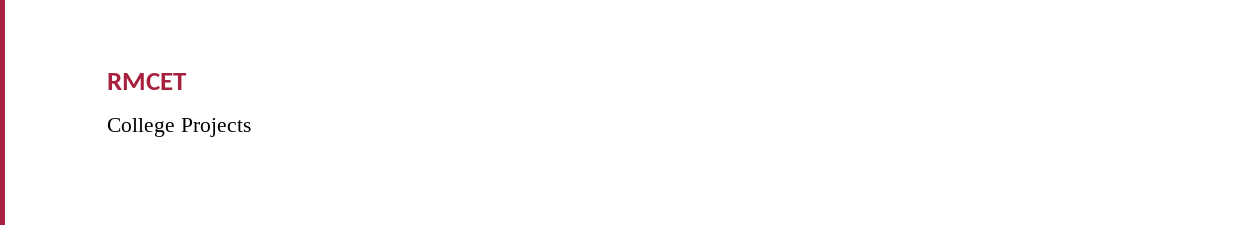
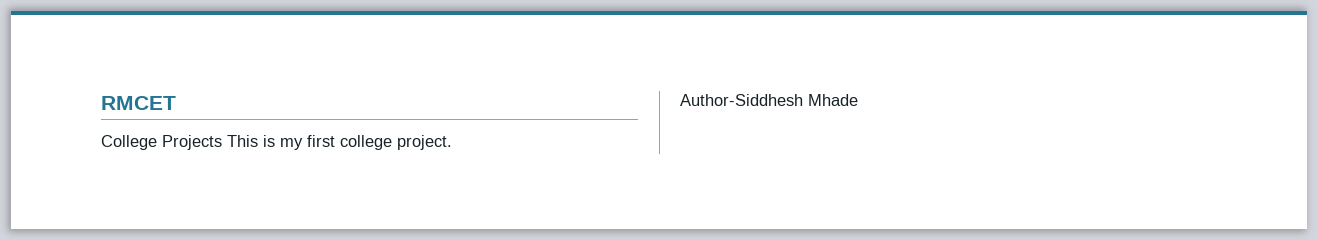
- College Projects
+ College Projects This is my first college project.
+ Author-Siddhesh Mhade

